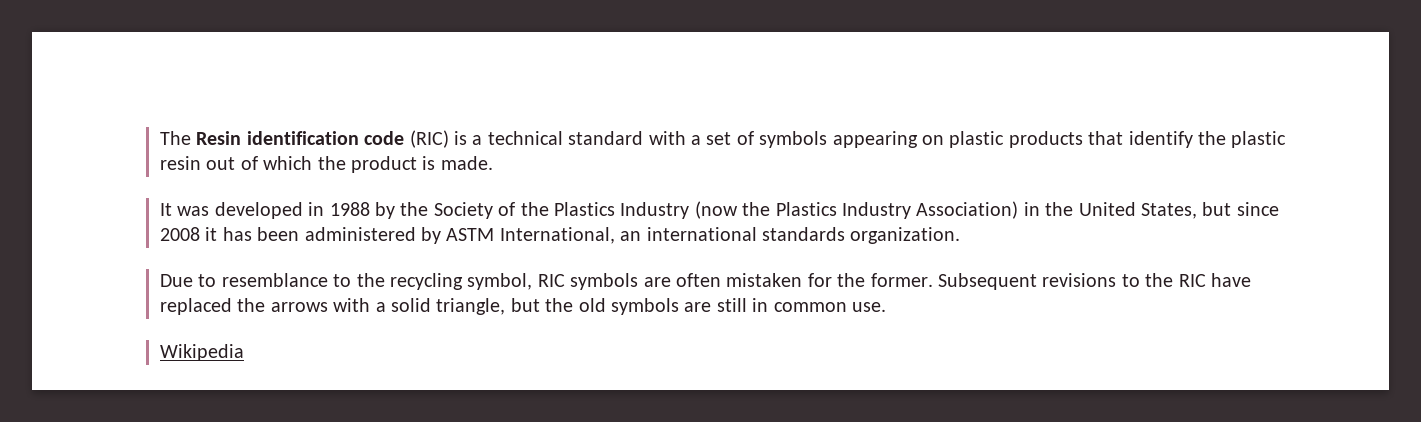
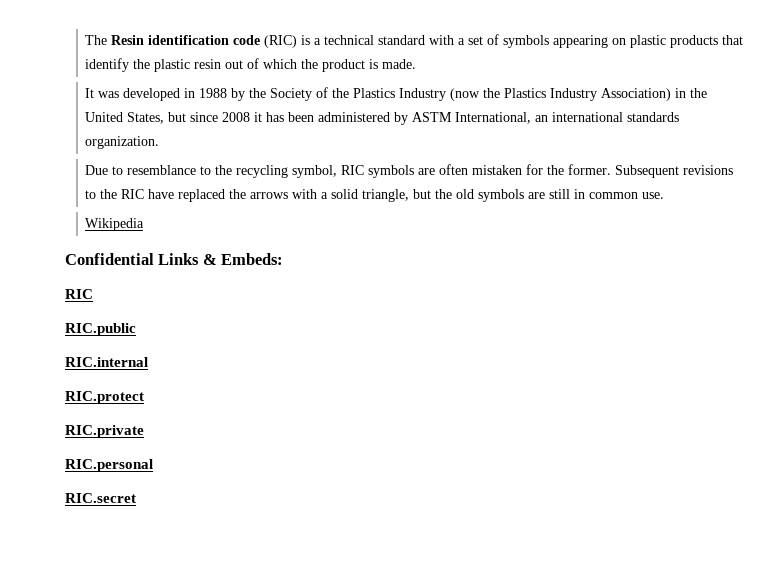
+ Confidential Links & Embeds:
+ RIC
+ RIC.public
+ RIC.internal
+ RIC.protect
+ RIC.private
+ RIC.personal
+ RIC.secret

